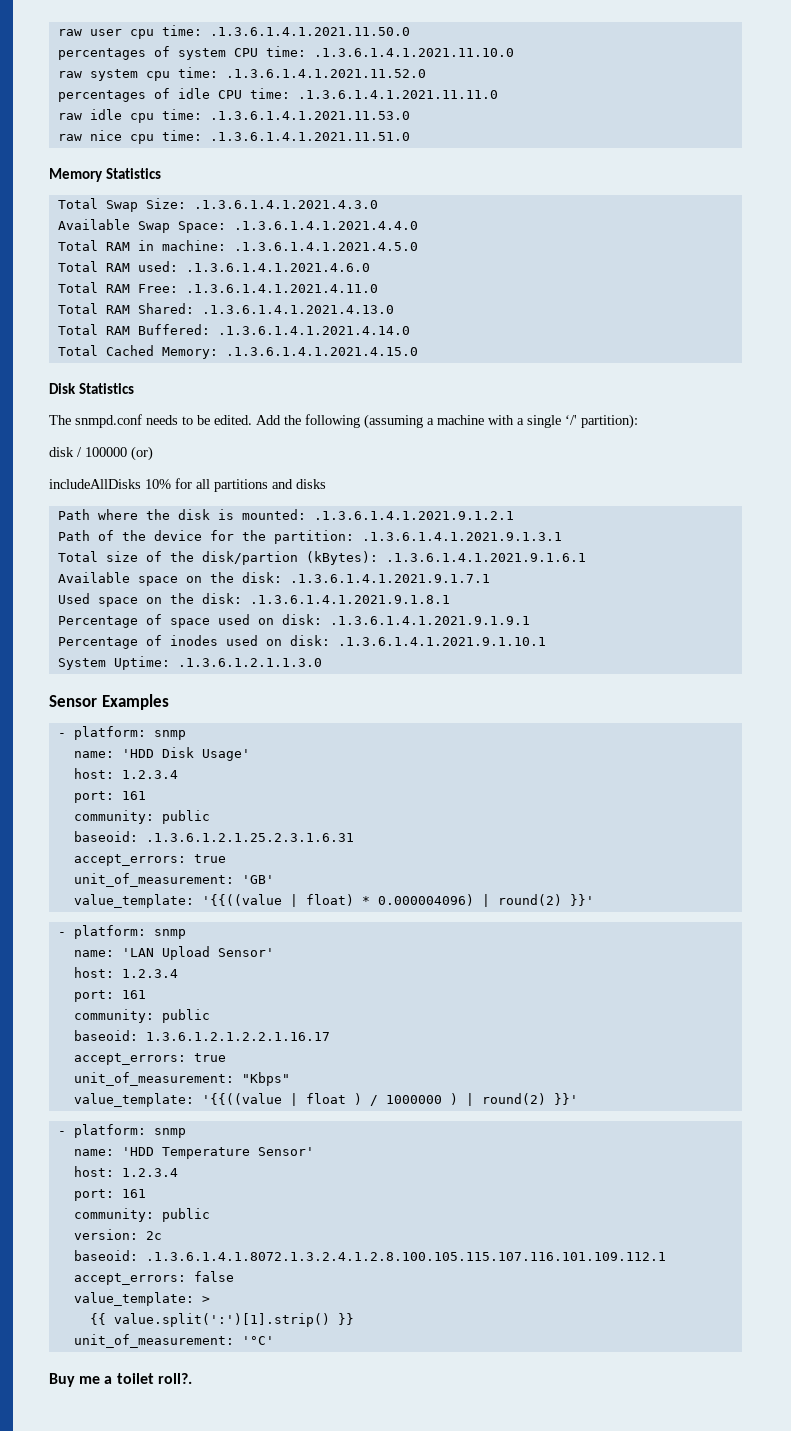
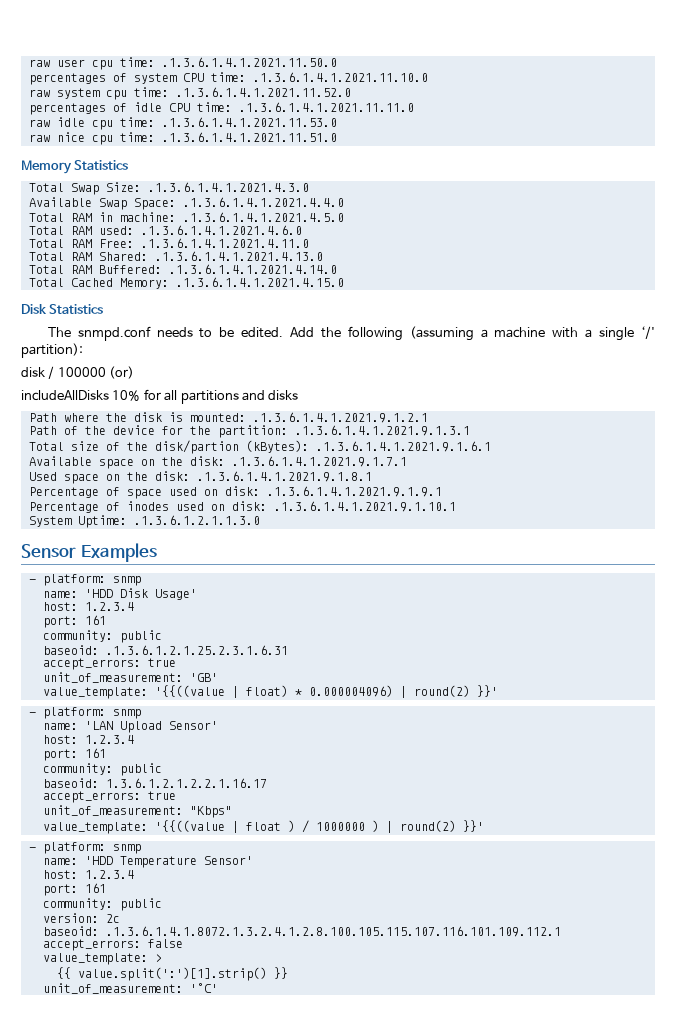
- Buy me a toilet roll?.

